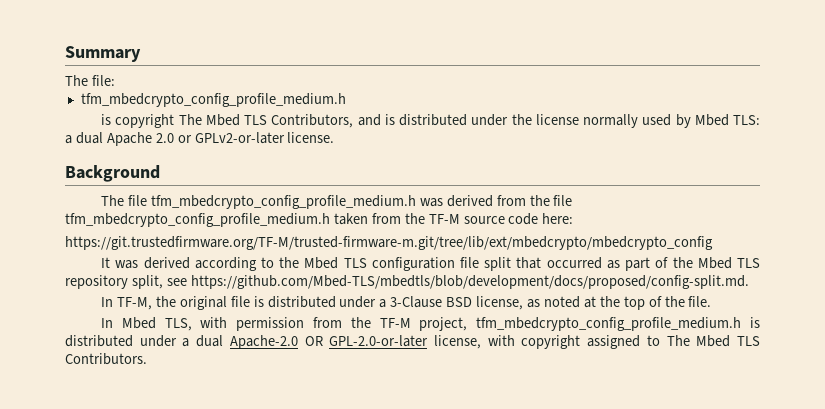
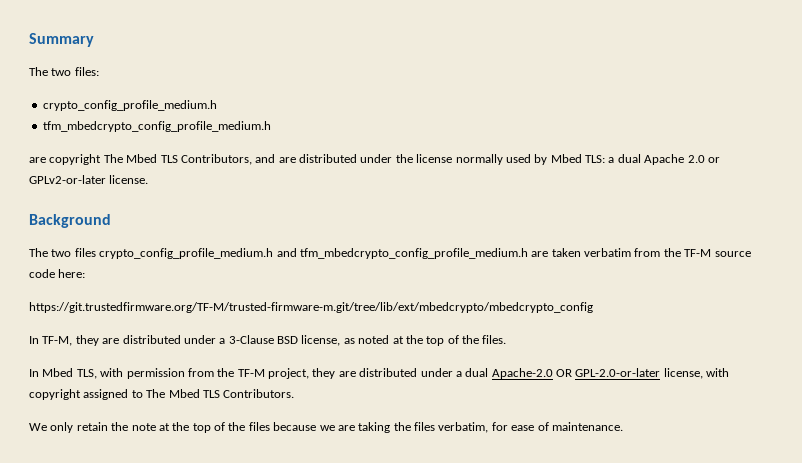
- The file:
+ The two files:
+ crypto_config_profile_medium.h
- is copyright The Mbed TLS Contributors, and is distributed under the license normally used by Mbed TLS: a dual Apache 2.0 or GPLv2-or-later license.
+ are copyright The Mbed TLS Contributors, and are distributed under the license normally used by Mbed TLS: a dual Apache 2.0 or GPLv2-or-later license.
- The file tfm_mbedcrypto_config_profile_medium.h was derived from the file tfm_mbedcrypto_config_profile_medium.h taken from the TF-M source code here:
+ The two files crypto_config_profile_medium.h and tfm_mbedcrypto_config_profile_medium.h are taken verbatim from the TF-M source code here:
- It was derived according to the Mbed TLS configuration file split that occurred as part of the Mbed TLS repository split, see https://github.com/Mbed-TLS/mbedtls/blob/development/docs/proposed/config-split.md.
- In TF-M, the original file is distributed under a 3-Clause BSD license, as noted at the top of the file.
+ In TF-M, they are distributed under a 3-Clause BSD license, as noted at the top of the files.
- In Mbed TLS, with permission from the TF-M project, tfm_mbedcrypto_config_profile_medium.h is distributed under a dual Apache-2.0 OR GPL-2.0-or-later license, with copyright assigned to The Mbed TLS Contributors.
+ In Mbed TLS, with permission from the TF-M project, they are distributed under a dual Apache-2.0 OR GPL-2.0-or-later license, with copyright assigned to The Mbed TLS Contributors.
+ We only retain the note at the top of the files because we are taking the files verbatim, for ease of maintenance.

